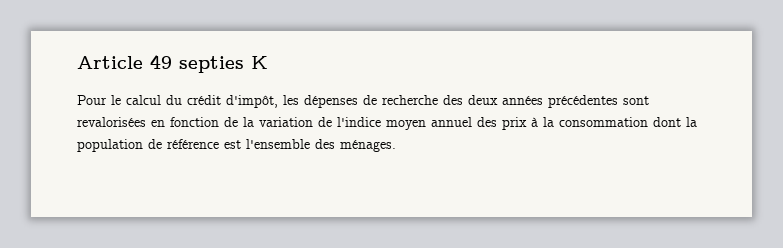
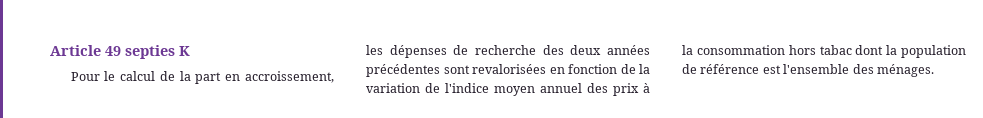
- Pour le calcul du crédit d'impôt, les dépenses de recherche des deux années précédentes sont revalorisées en fonction de la variation de l'indice moyen annuel des prix à la consommation dont la population de référence est l'ensemble des ménages.
+ Pour le calcul de la part en accroissement, les dépenses de recherche des deux années précédentes sont revalorisées en fonction de la variation de l'indice moyen annuel des prix à la consommation hors tabac dont la population de référence est l'ensemble des ménages.

